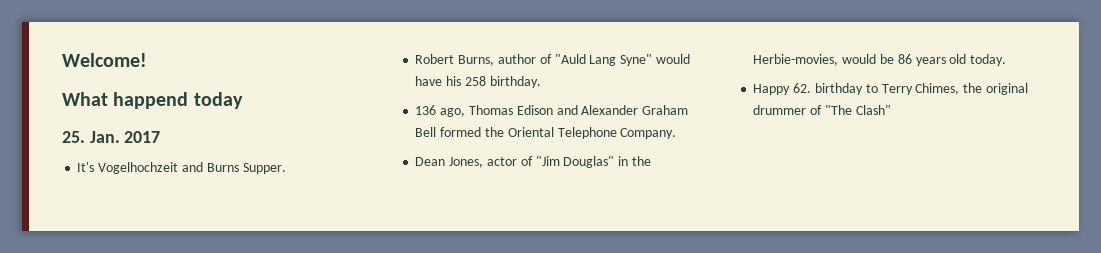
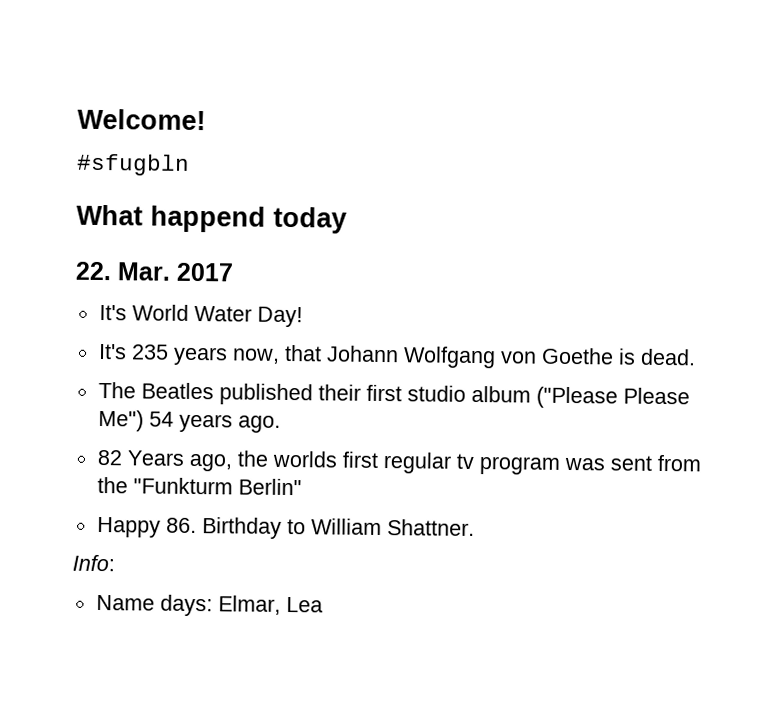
+ #sfugbln
- 25. Jan. 2017
+ 22. Mar. 2017
- It's Vogelhochzeit and Burns Supper.
- Robert Burns, author of "Auld Lang Syne" would have his 258 birthday.
- 136 ago, Thomas Edison and Alexander Graham Bell formed the Oriental Telephone Company.
- Dean Jones, actor of "Jim Douglas" in the Herbie-movies, would be 86 years old today.
- Happy 62. birthday to Terry Chimes, the original drummer of "The Clash"
+ It's World Water Day!
+ It's 235 years now, that Johann Wolfgang von Goethe is dead.
+ The Beatles published their first studio album ("Please Please Me") 54 years ago.
+ 82 Years ago, the worlds first regular tv program was sent from the "Funkturm Berlin"
+ Happy 86. Birthday to William Shattner.
+ Info:
+ Name days: Elmar, Lea

